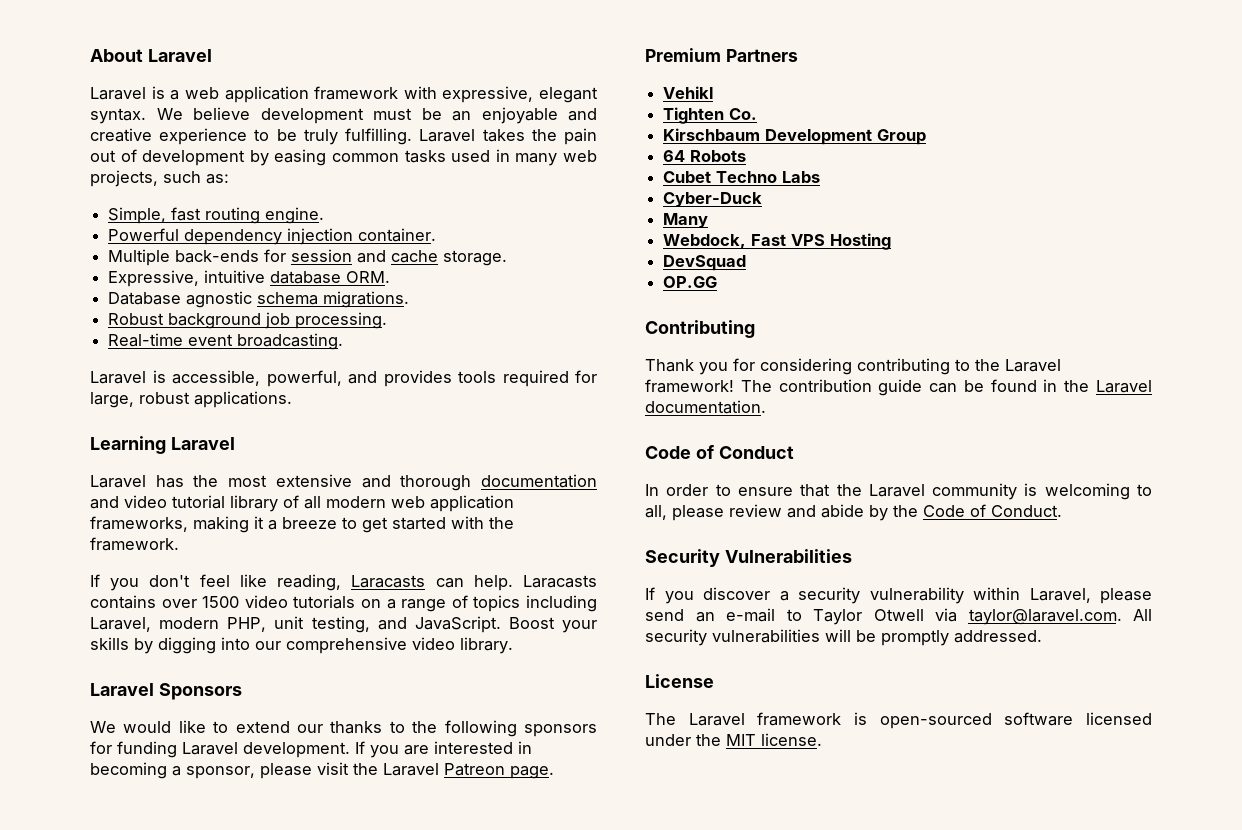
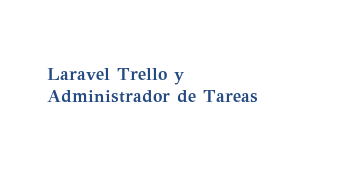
- About Laravel
- Laravel is a web application framework with expressive, elegant syntax. We believe development must be an enjoyable and creative experience to be truly fulfilling. Laravel takes the pain out of development by easing common tasks used in many web projects, such as:
- Simple, fast routing engine.
- Powerful dependency injection container.
- Multiple back-ends for session and cache storage.
- Expressive, intuitive database ORM.
- Database agnostic schema migrations.
- Robust background job processing.
- Real-time event broadcasting.
- Laravel is accessible, powerful, and provides tools required for large, robust applications.
- Learning Laravel
- Laravel has the most extensive and thorough documentation and video tutorial library of all modern web application frameworks, making it a breeze to get started with the framework.
- If you don't feel like reading, Laracasts can help. Laracasts contains over 1500 video tutorials on a range of topics including Laravel, modern PHP, unit testing, and JavaScript. Boost your skills by digging into our comprehensive video library.
- Laravel Sponsors
- We would like to extend our thanks to the following sponsors for funding Laravel development. If you are interested in becoming a sponsor, please visit the Laravel Patreon page.
- Premium Partners
- Vehikl
- Tighten Co.
- Kirschbaum Development Group
- 64 Robots
- Cubet Techno Labs
- Cyber-Duck
- Many
- Webdock, Fast VPS Hosting
- DevSquad
- OP.GG
- Contributing
- Thank you for considering contributing to the Laravel framework! The contribution guide can be found in the Laravel documentation.
- Code of Conduct
- In order to ensure that the Laravel community is welcoming to all, please review and abide by the Code of Conduct.
- Security Vulnerabilities
- If you discover a security vulnerability within Laravel, please send an e-mail to Taylor Otwell via taylor@laravel.com. All security vulnerabilities will be promptly addressed.
- License
- The Laravel framework is open-sourced software licensed under the MIT license.
+ Laravel Trello y Administrador de Tareas

